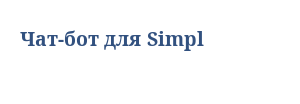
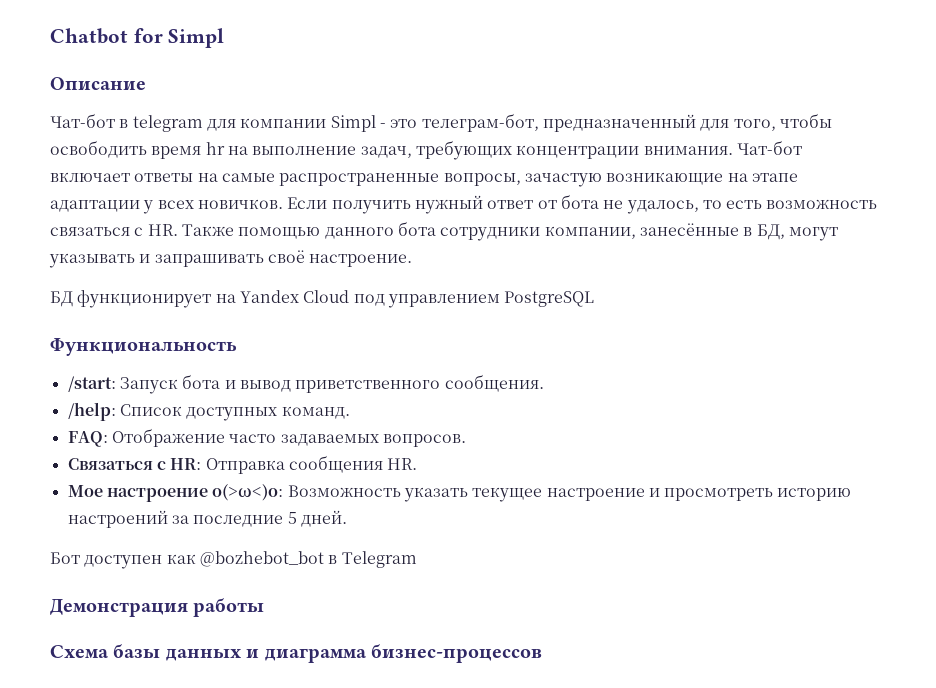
- Чат-бот для Simpl
+ Chatbot for Simpl
+ Описание
+ Чат-бот в telegram для компании Simpl - это телеграм-бот, предназначенный для того, чтобы освободить время hr на выполнение задач, требующих концентрации внимания. Чат-бот включает ответы на самые распространенные вопросы, зачастую возникающие на этапе адаптации у всех новичков. Если получить нужный ответ от бота не удалось, то есть возможность связаться с HR. Также помощью данного бота сотрудники компании, занесённые в БД, могут указывать и запрашивать своё настроение.
+ БД функционирует на Yandex Cloud под управлением PostgreSQL
+ Функциональность
+ /start: Запуск бота и вывод приветственного сообщения.
+ /help: Список доступных команд.
+ FAQ: Отображение часто задаваемых вопросов.
+ Связаться с HR: Отправка сообщения HR.
+ Мое настроение o(>ω<)o: Возможность указать текущее настроение и просмотреть историю настроений за последние 5 дней.
+ Бот доступен как @bozhebot_bot в Telegram
+ Демонстрация работы
+ Схема базы данных и диаграмма бизнес-процессов

